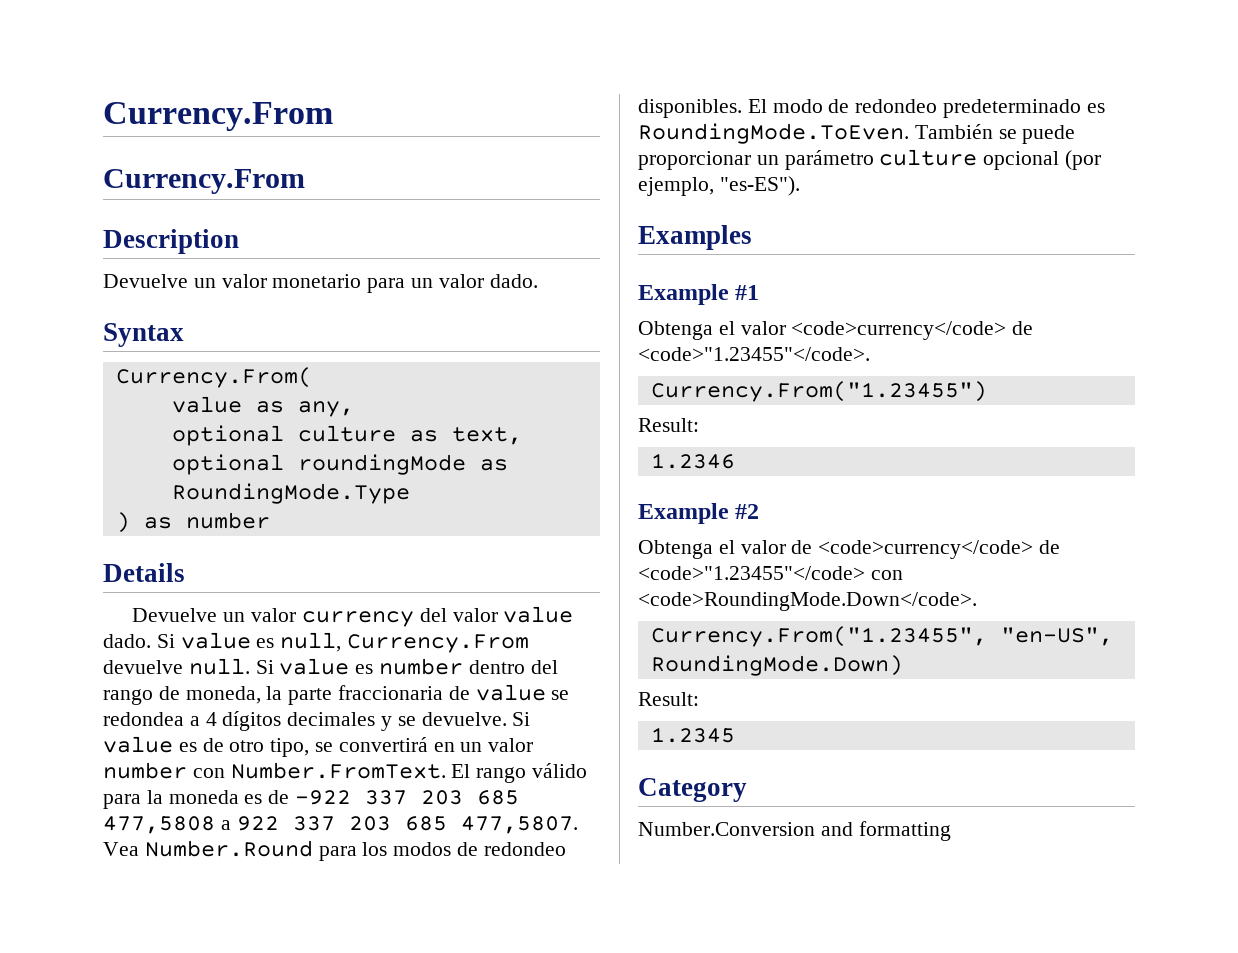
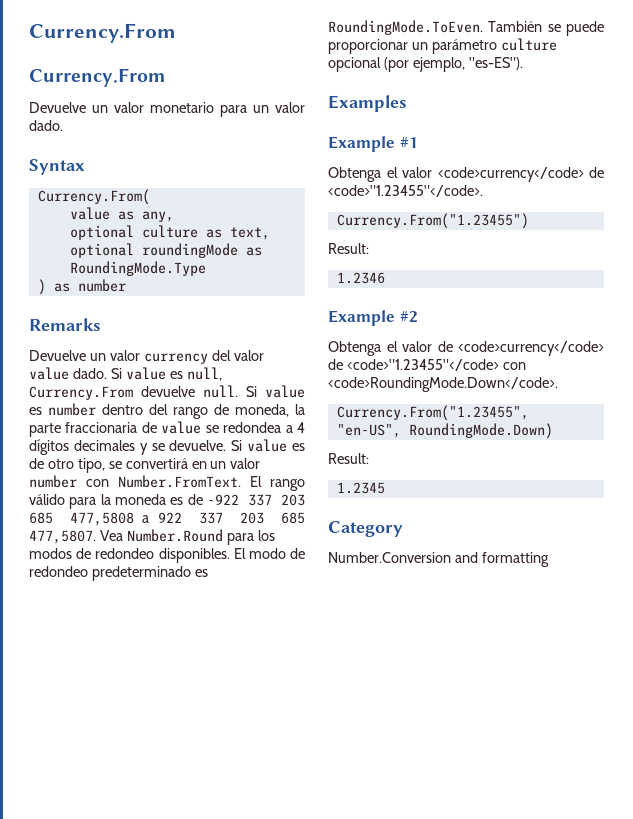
- Description
- Details
+ Remarks

